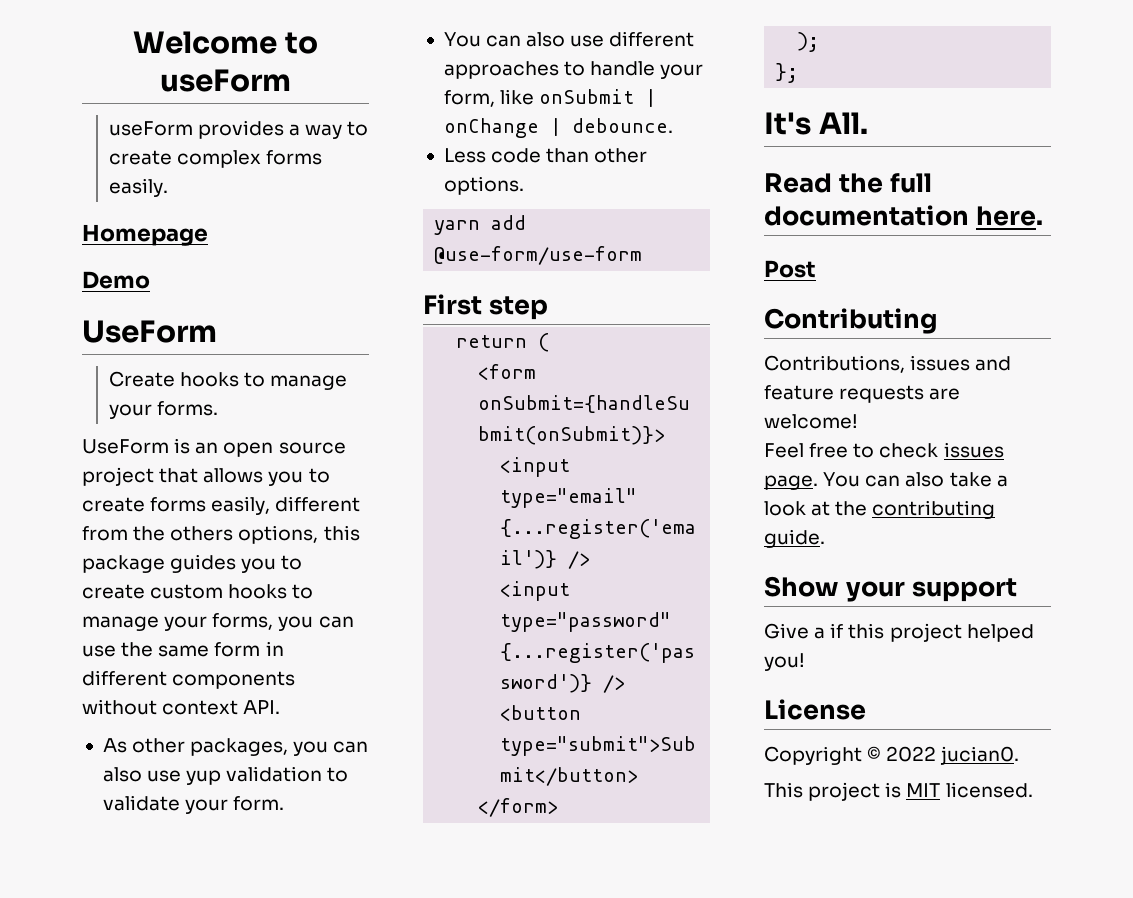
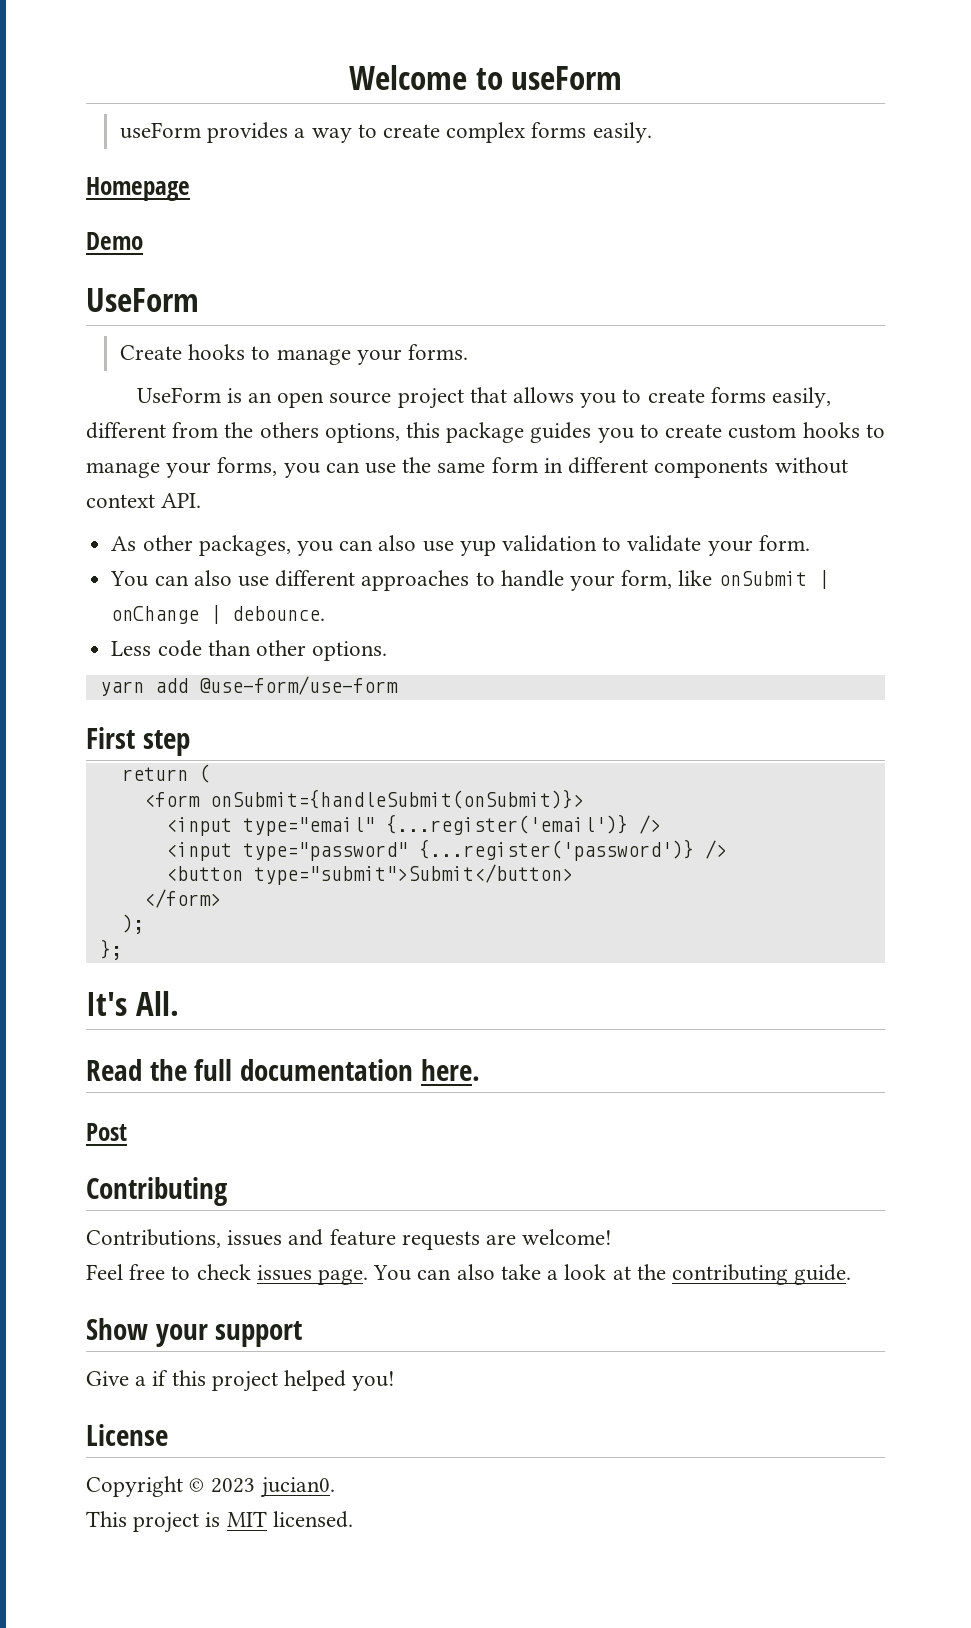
- Copyright © 2022 jucian0.
+ Copyright © 2023 jucian0.

